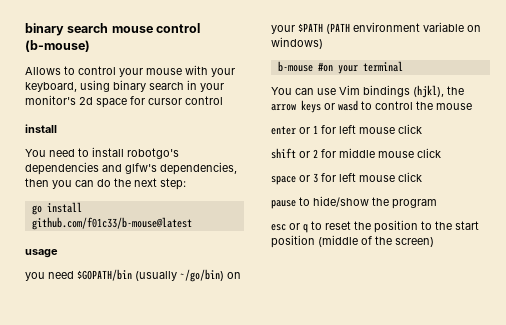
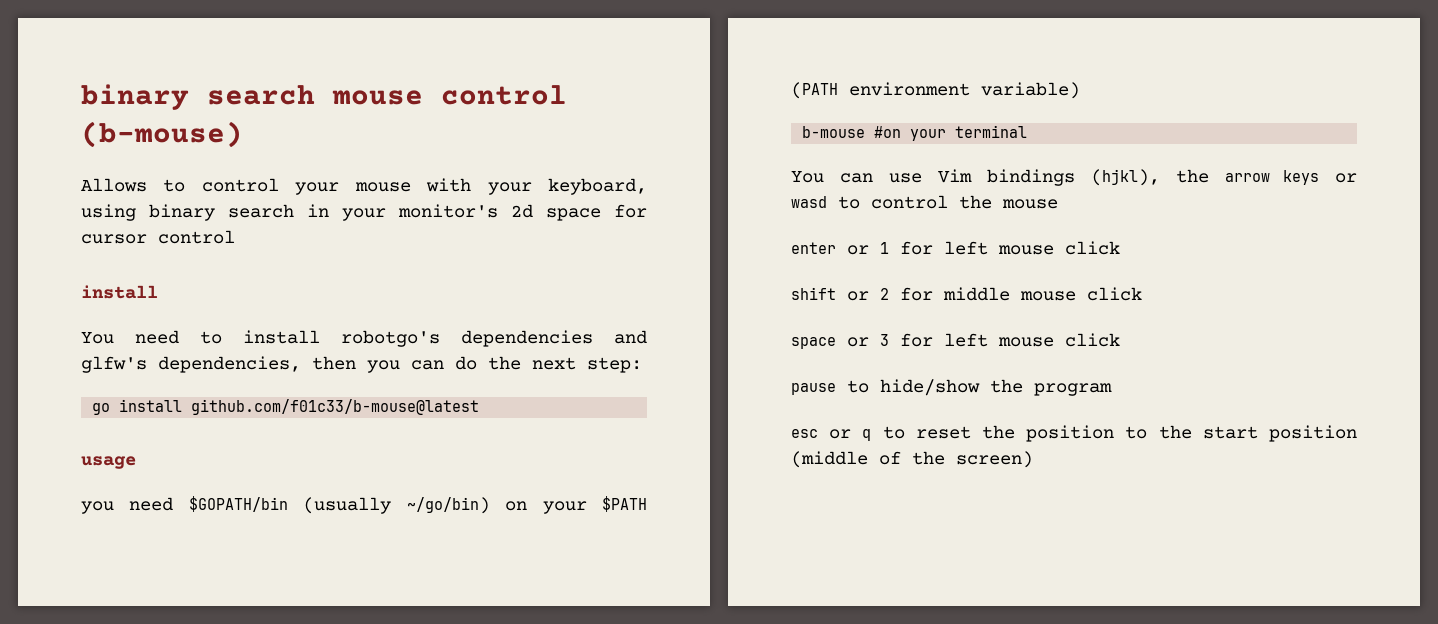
- you need $GOPATH/bin (usually ~/go/bin) on your $PATH (PATH environment variable on windows)
+ you need $GOPATH/bin (usually ~/go/bin) on your $PATH (PATH environment variable)

